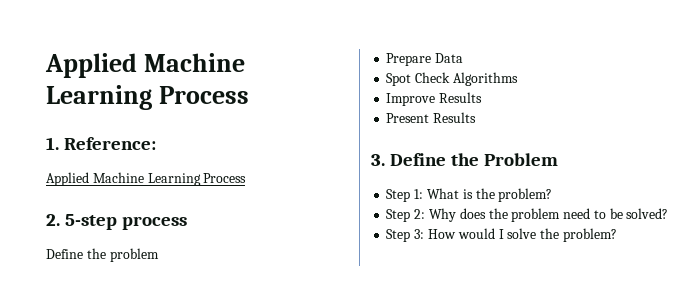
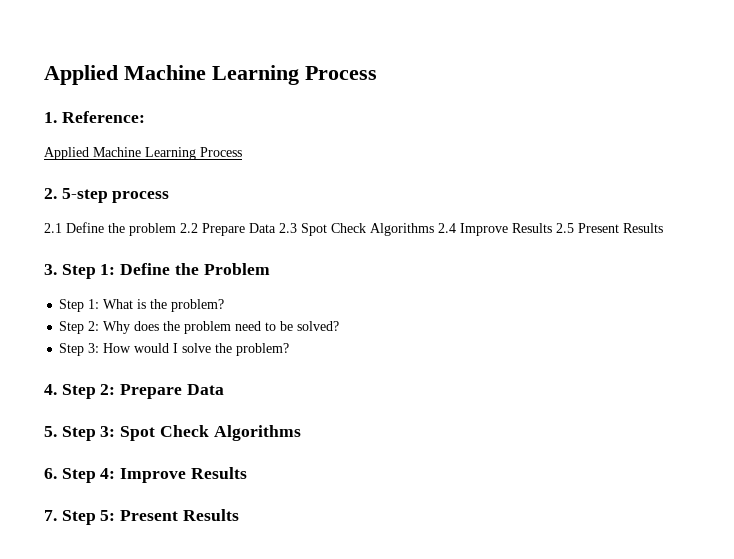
- Define the problem
- Prepare Data
- Spot Check Algorithms
- Improve Results
- Present Results
+ 2.1 Define the problem 2.2 Prepare Data 2.3 Spot Check Algorithms 2.4 Improve Results 2.5 Present Results
- 3. Define the Problem
+ 3. Step 1: Define the Problem
+ 4. Step 2: Prepare Data
+ 5. Step 3: Spot Check Algorithms
+ 6. Step 4: Improve Results
+ 7. Step 5: Present Results

